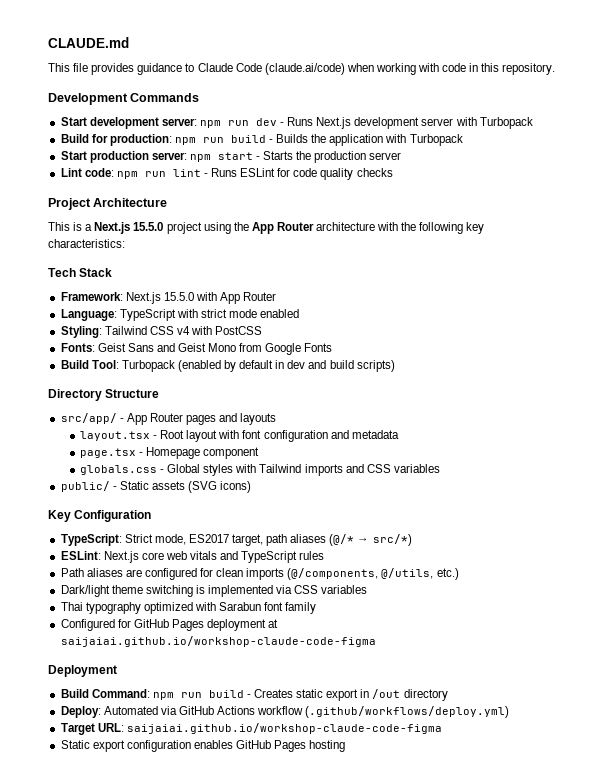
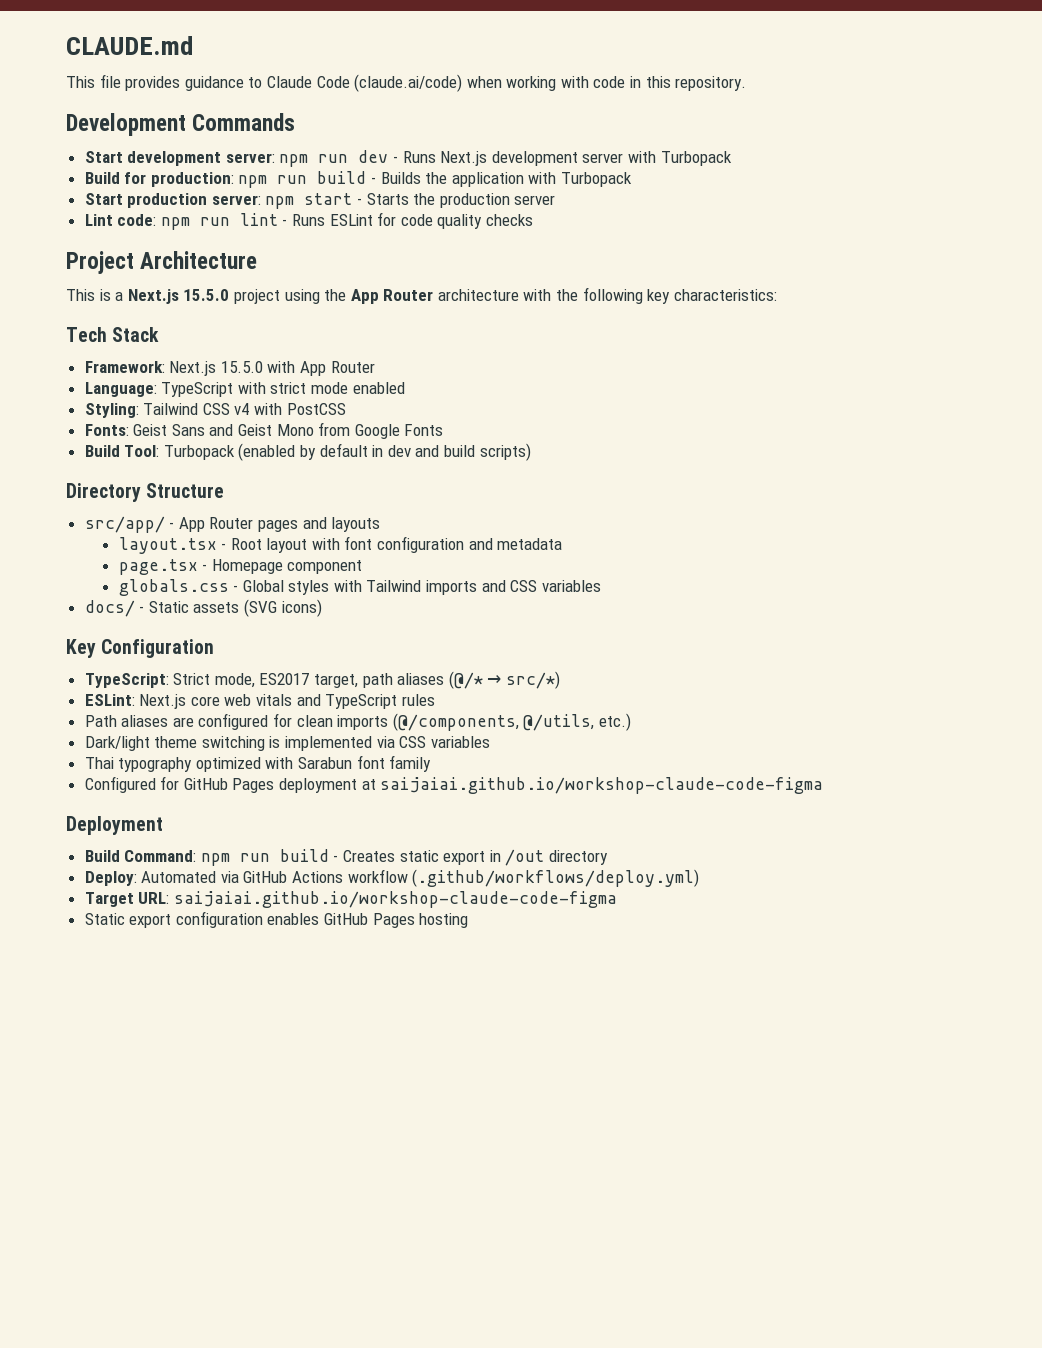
- public/ - Static assets (SVG icons)
+ docs/ - Static assets (SVG icons)

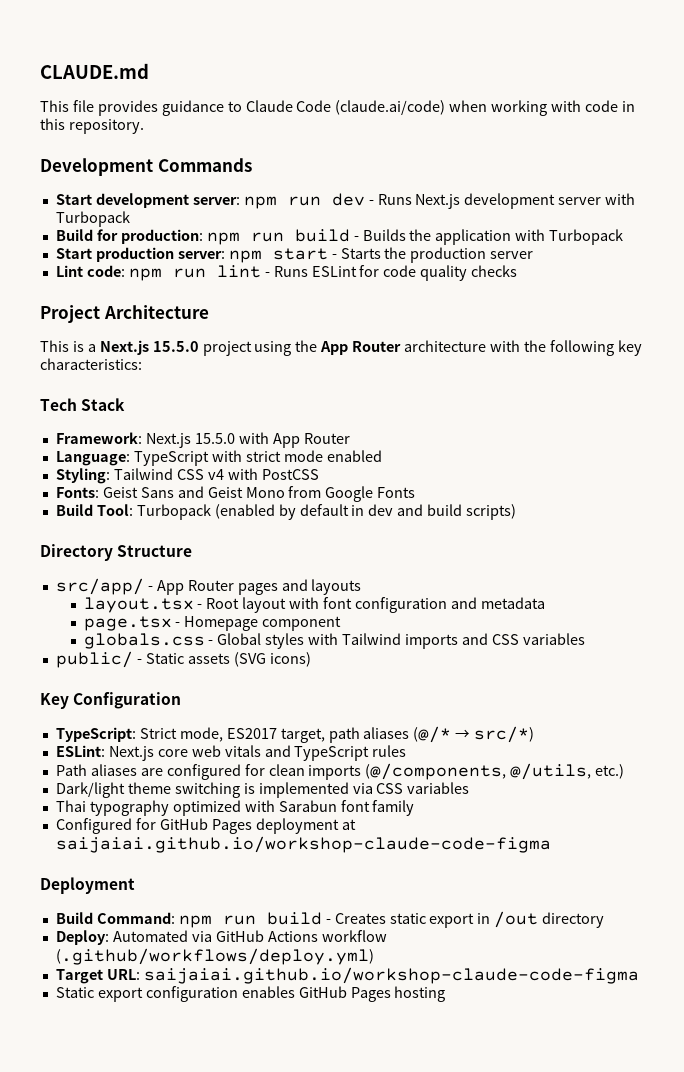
- docs/ - Static assets (SVG icons)
+ public/ - Static assets (SVG icons)

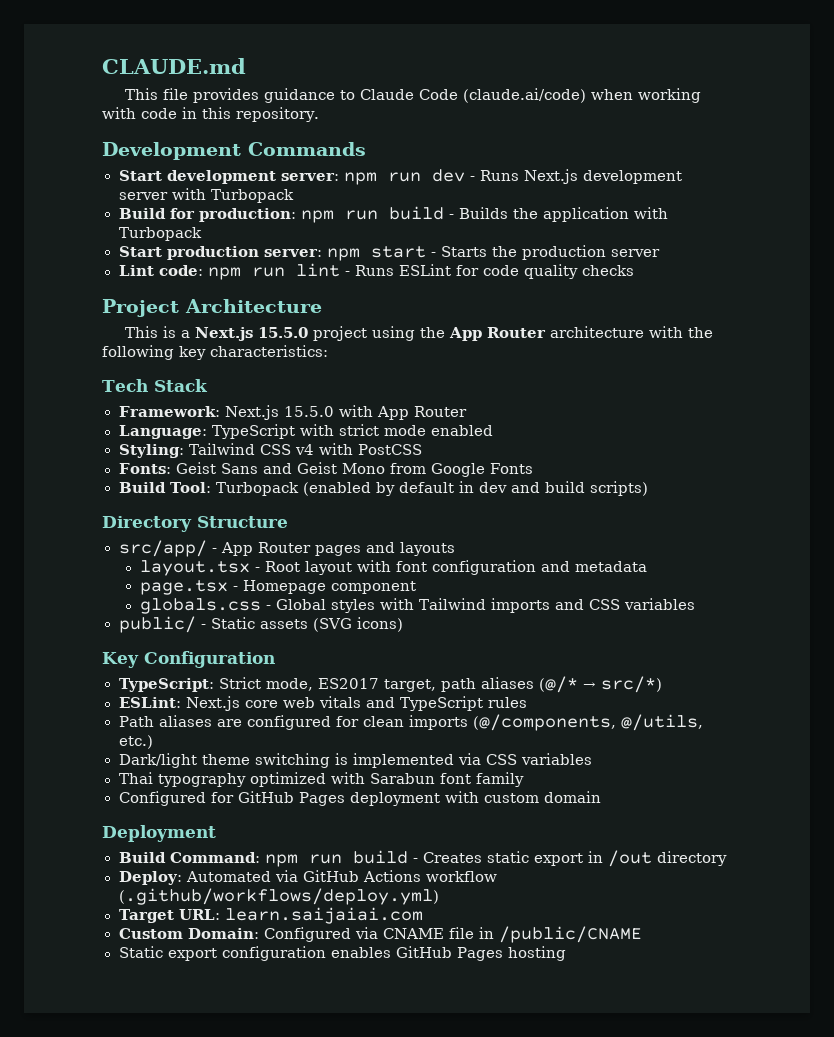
- Configured for GitHub Pages deployment at saijaiai.github.io/workshop-claude-code-figma
+ Configured for GitHub Pages deployment with custom domain
- Target URL: saijaiai.github.io/workshop-claude-code-figma
+ Target URL: learn.saijaiai.com
+ Custom Domain: Configured via CNAME file in /public/CNAME

